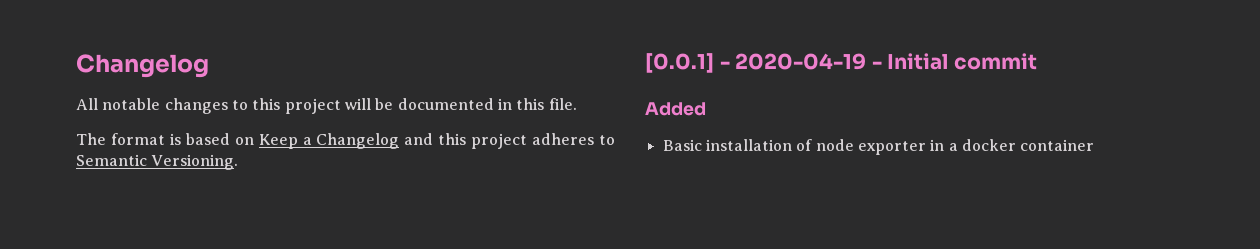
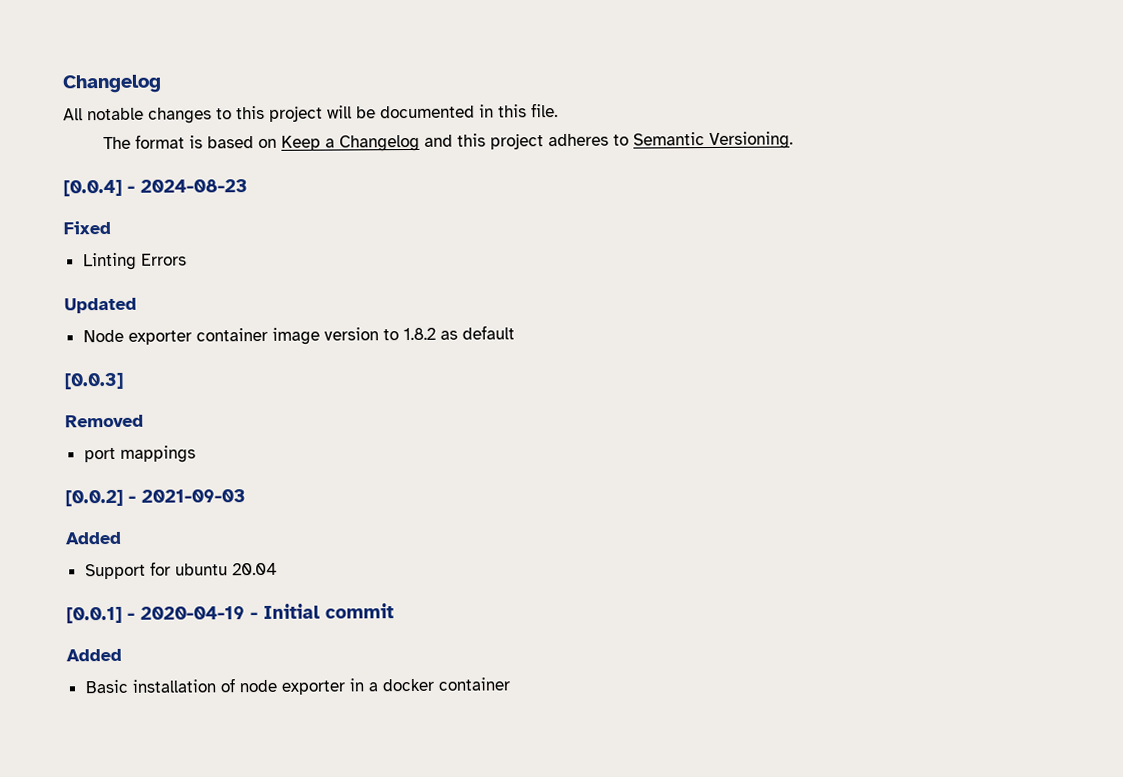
+ [0.0.4] - 2024-08-23
+ Fixed
+ Linting Errors
+ Updated
+ Node exporter container image version to 1.8.2 as default
+ [0.0.3]
+ Removed
+ port mappings
+ [0.0.2] - 2021-09-03
+ Added
+ Support for ubuntu 20.04

